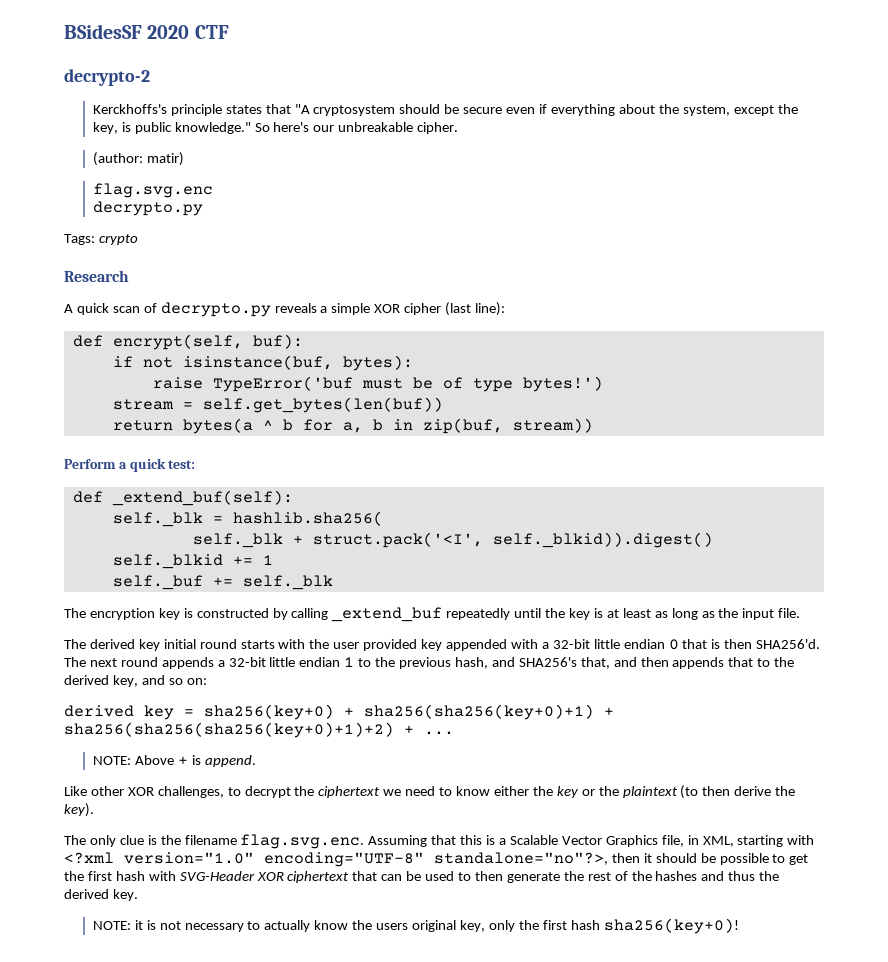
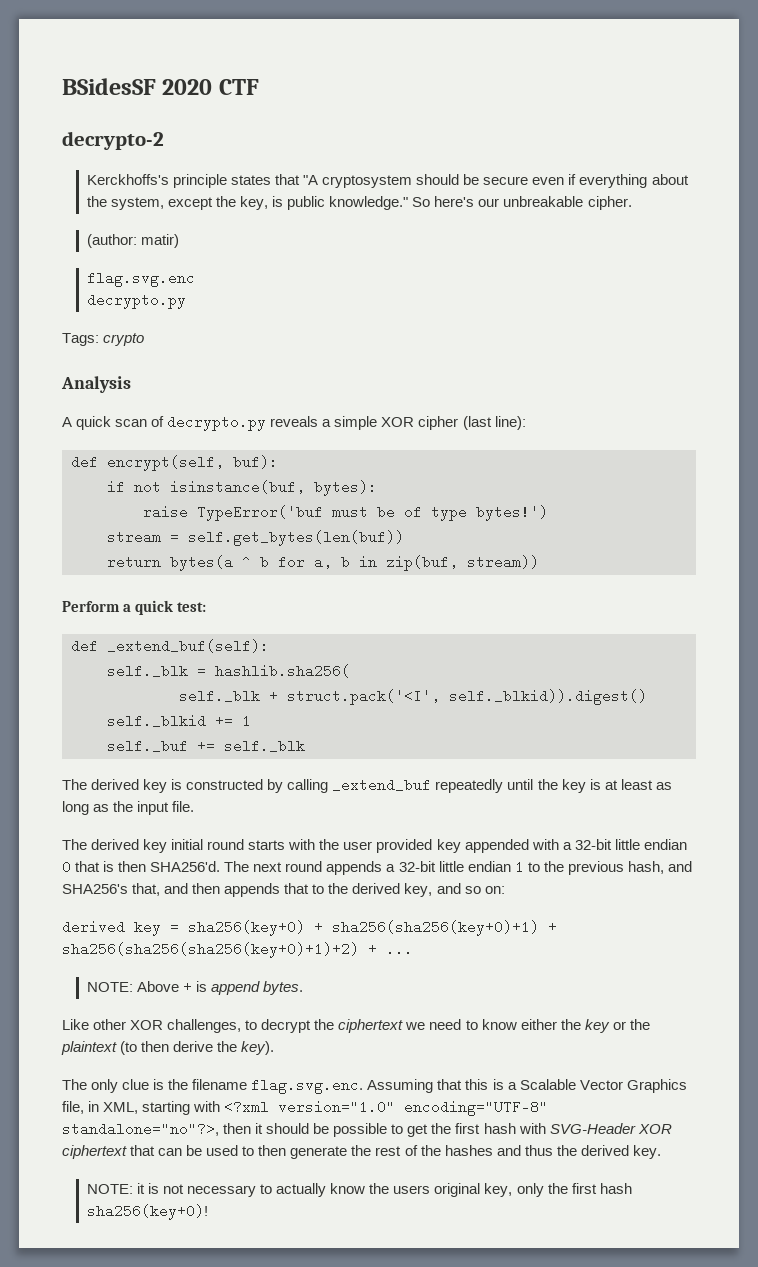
- Research
+ Analysis
- The encryption key is constructed by calling _extend_buf repeatedly until the key is at least as long as the input file.
+ The derived key is constructed by calling _extend_buf repeatedly until the key is at least as long as the input file.
- NOTE: Above + is append.
+ NOTE: Above + is append bytes.

